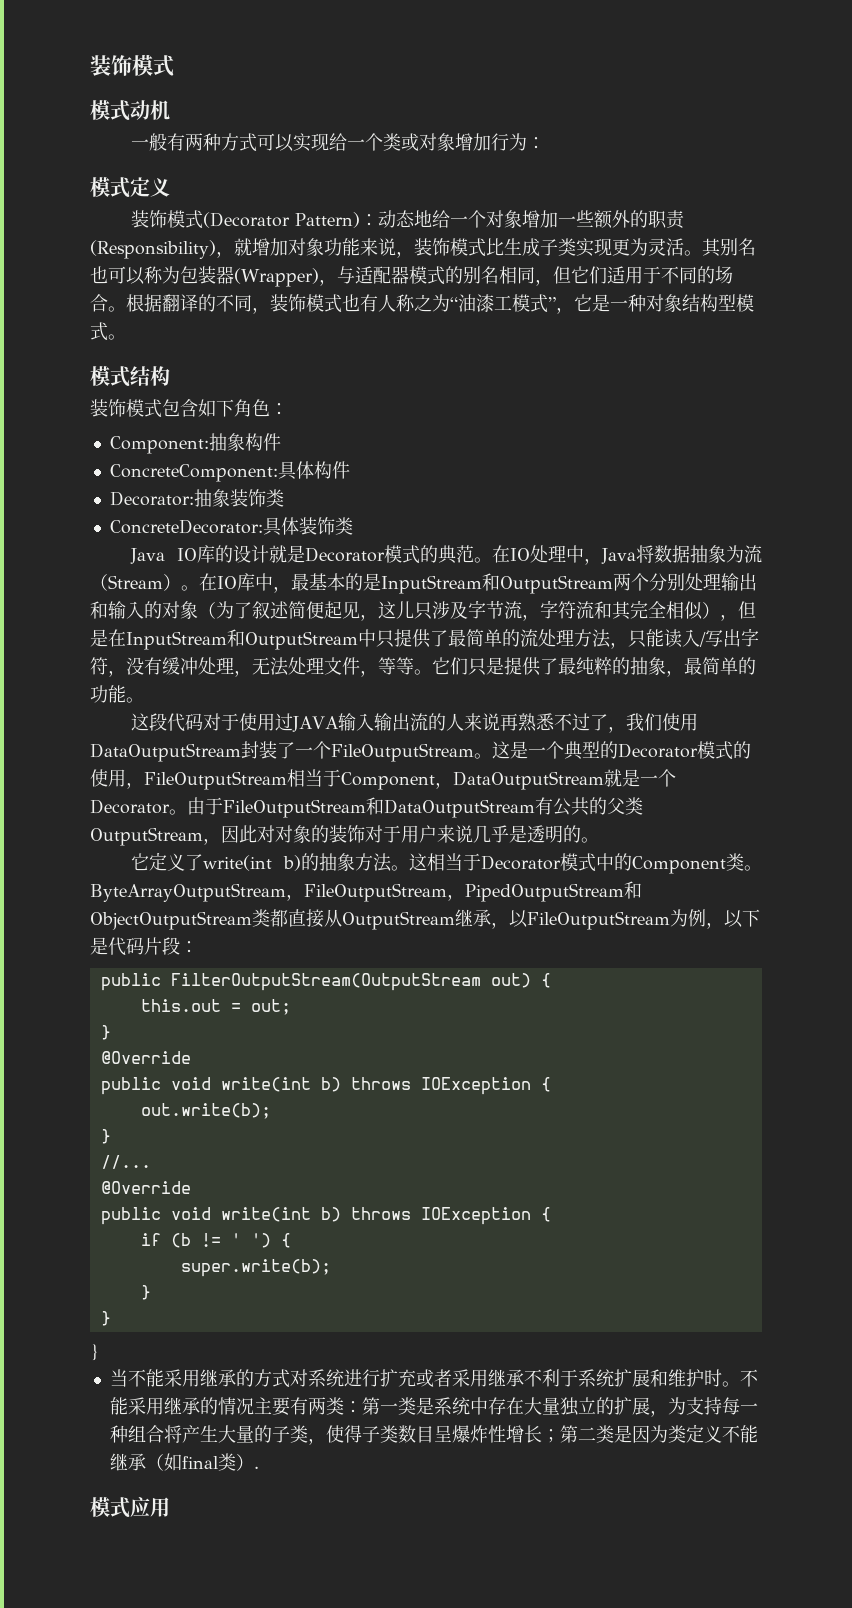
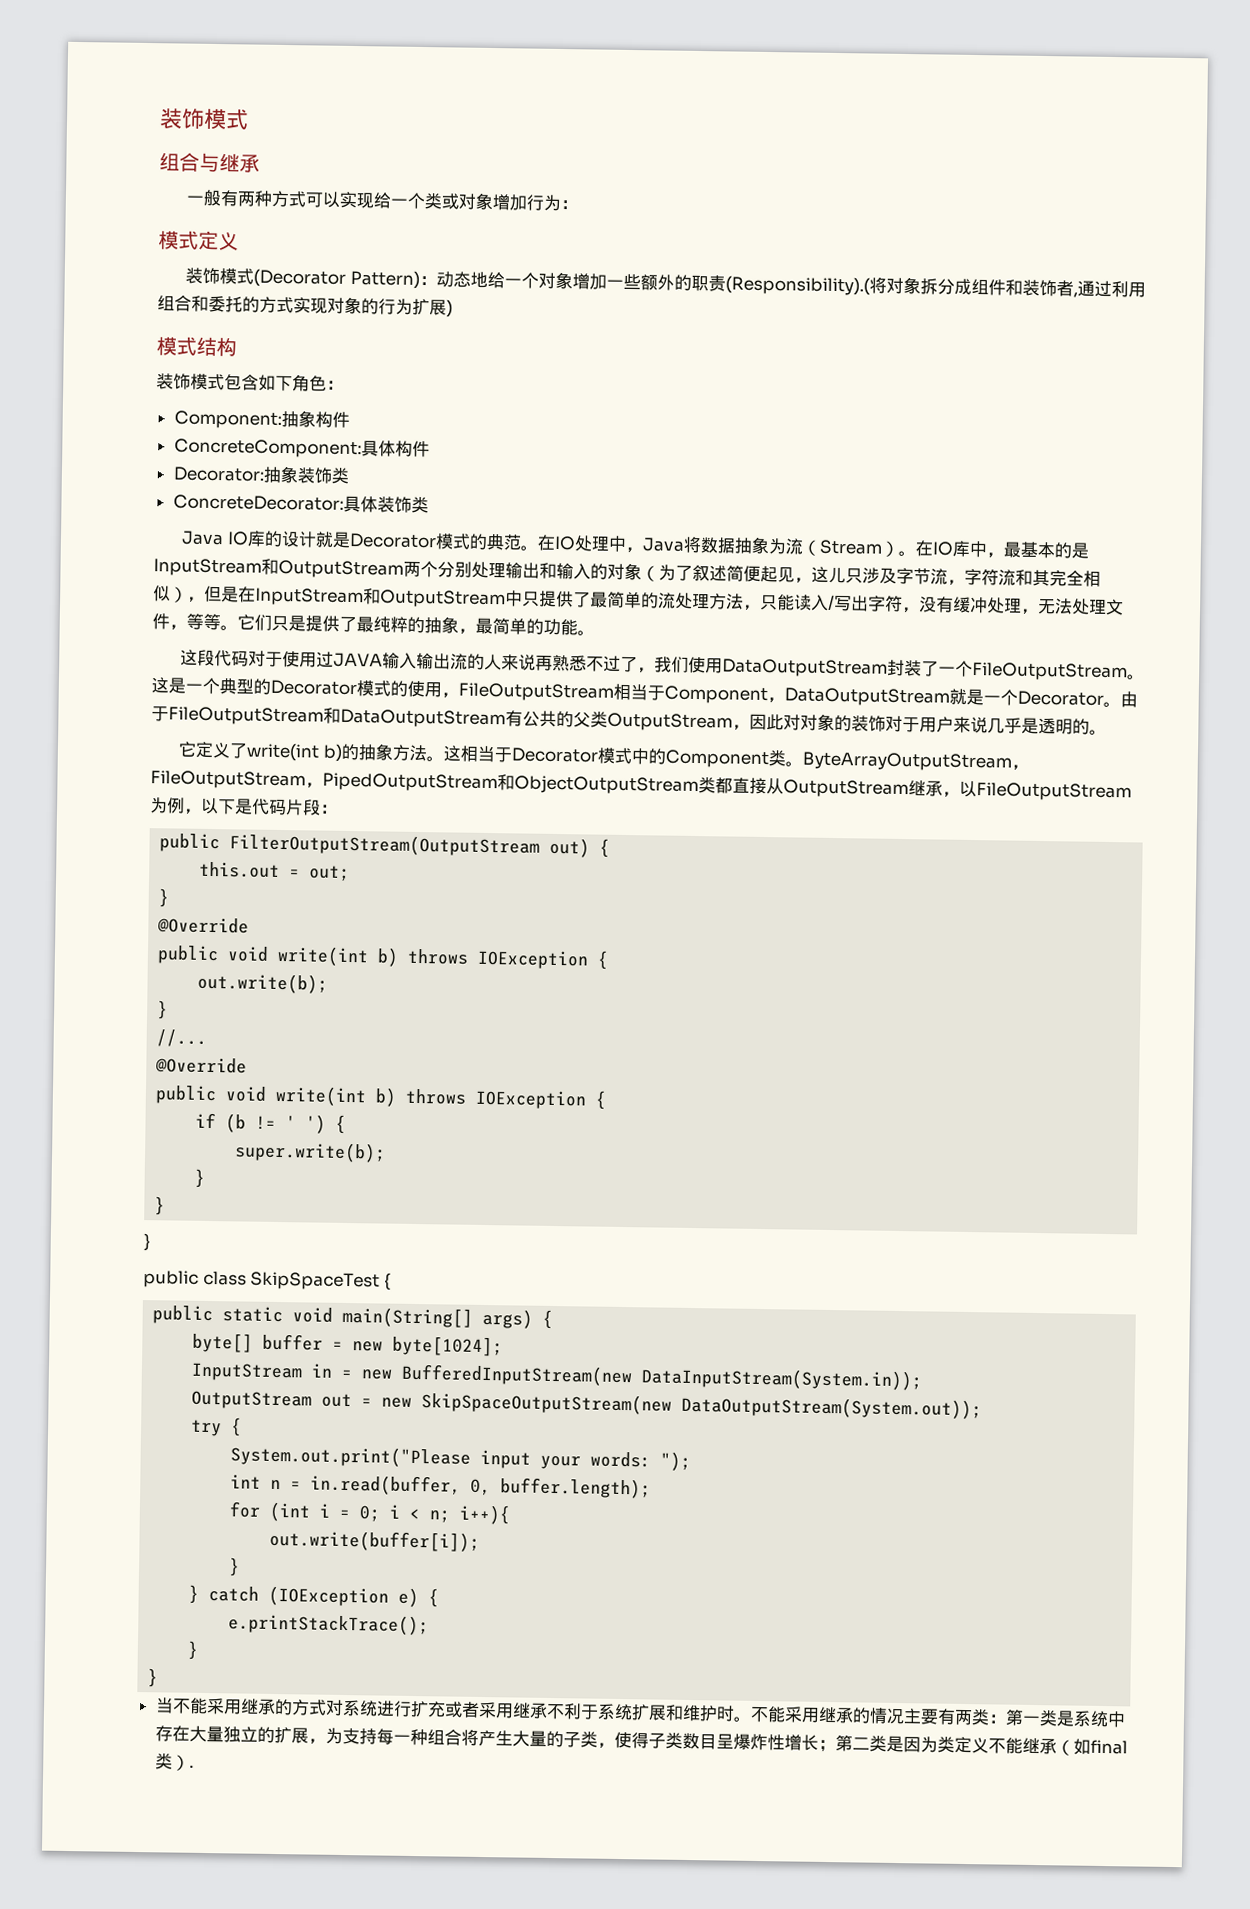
- 模式动机
+ 组合与继承
- 装饰模式(Decorator Pattern)：动态地给一个对象增加一些额外的职责(Responsibility)，就增加对象功能来说，装饰模式比生成子类实现更为灵活。其别名也可以称为包装器(Wrapper)，与适配器模式的别名相同，但它们适用于不同的场合。根据翻译的不同，装饰模式也有人称之为“油漆工模式”，它是一种对象结构型模式。
+ 装饰模式(Decorator Pattern)：动态地给一个对象增加一些额外的职责(Responsibility).(将对象拆分成组件和装饰者,通过利用组合和委托的方式实现对象的行为扩展)
+ public class SkipSpaceTest {
+ public static void main(String[] args) {
+ byte[] buffer = new byte[1024];
+ InputStream in = new BufferedInputStream(new DataInputStream(System.in));
+ OutputStream out = new SkipSpaceOutputStream(new DataOutputStream(System.out));
+ try {
+ System.out.print("Please input your words: ");
+ int n = in.read(buffer, 0, buffer.length);
+ for (int i = 0; i < n; i++){
+ out.write(buffer[i]);
+ }
+ } catch (IOException e) {
+ e.printStackTrace();
+ }
+ }
- 模式应用

